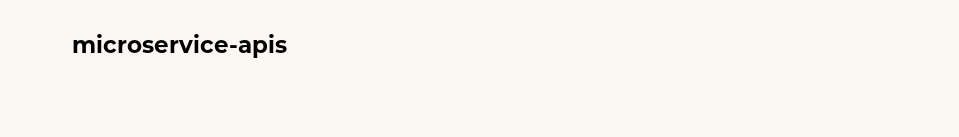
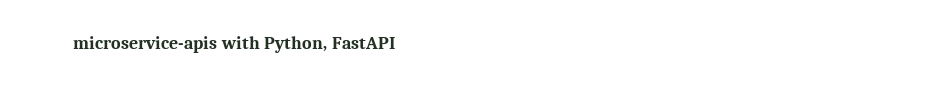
- microservice-apis
+ microservice-apis with Python, FastAPI

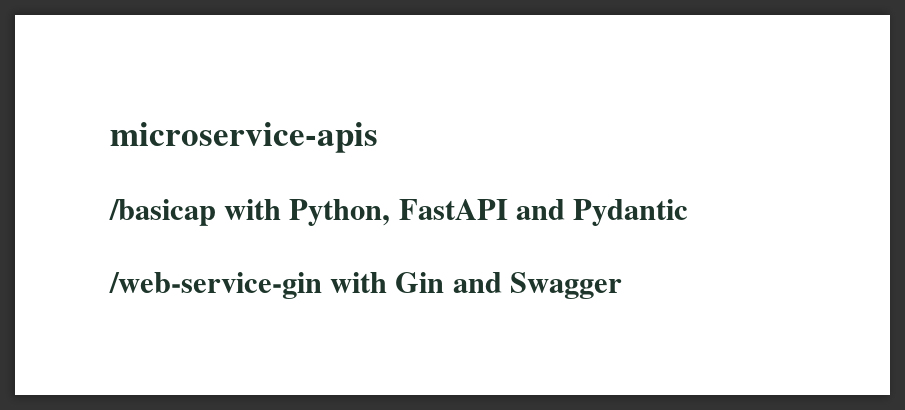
- microservice-apis with Python, FastAPI
+ microservice-apis
+ /basicap with Python, FastAPI and Pydantic
+ /web-service-gin with Gin and Swagger

